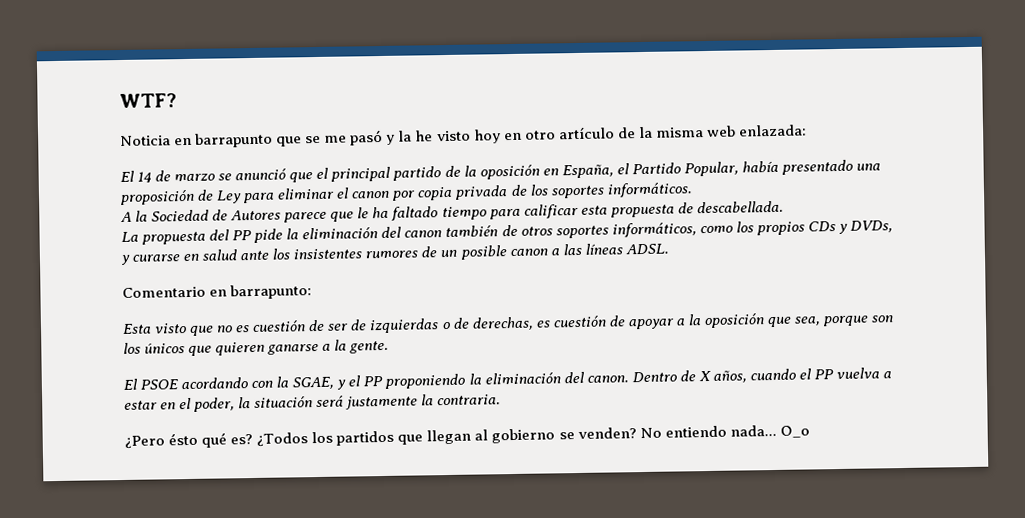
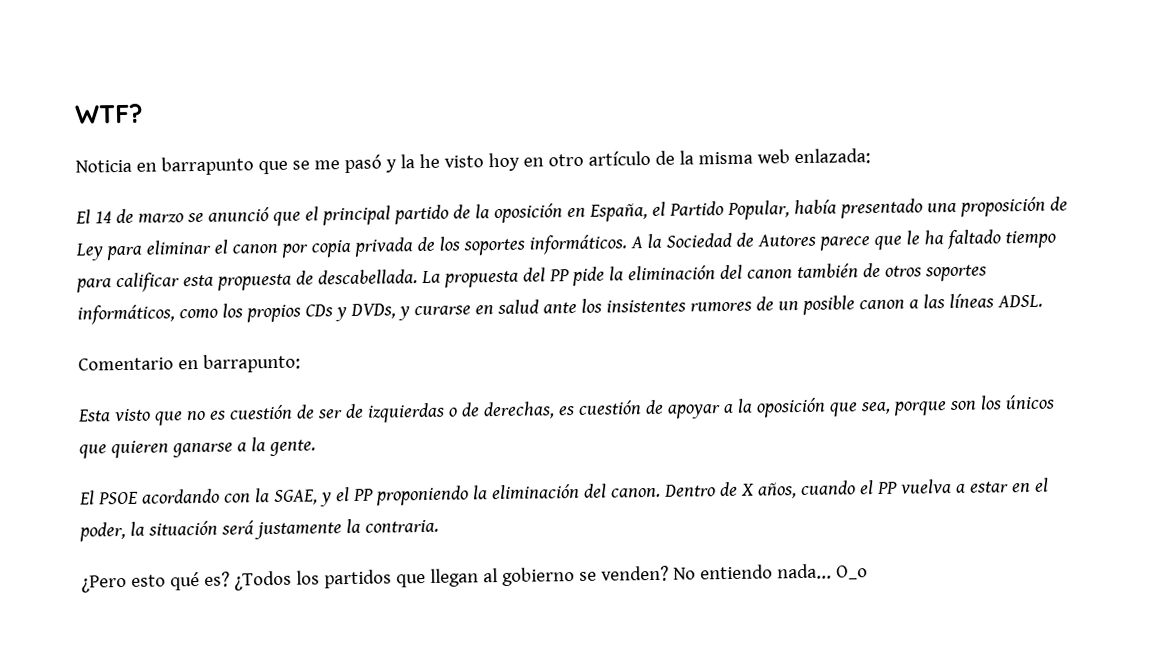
- El 14 de marzo se anunció que el principal partido de la oposición en España, el Partido Popular, había presentado una proposición de Ley para eliminar el canon por copia privada de los soportes informáticos.
- A la Sociedad de Autores parece que le ha faltado tiempo para calificar esta propuesta de descabellada.
- La propuesta del PP pide la eliminación del canon también de otros soportes informáticos, como los propios CDs y DVDs, y curarse en salud ante los insistentes rumores de un posible canon a las líneas ADSL.
+ El 14 de marzo se anunció que el principal partido de la oposición en España, el Partido Popular, había presentado una proposición de Ley para eliminar el canon por copia privada de los soportes informáticos. A la Sociedad de Autores parece que le ha faltado tiempo para calificar esta propuesta de descabellada. La propuesta del PP pide la eliminación del canon también de otros soportes informáticos, como los propios CDs y DVDs, y curarse en salud ante los insistentes rumores de un posible canon a las líneas ADSL.
- ¿Pero ésto qué es?
+ ¿Pero esto qué es?

